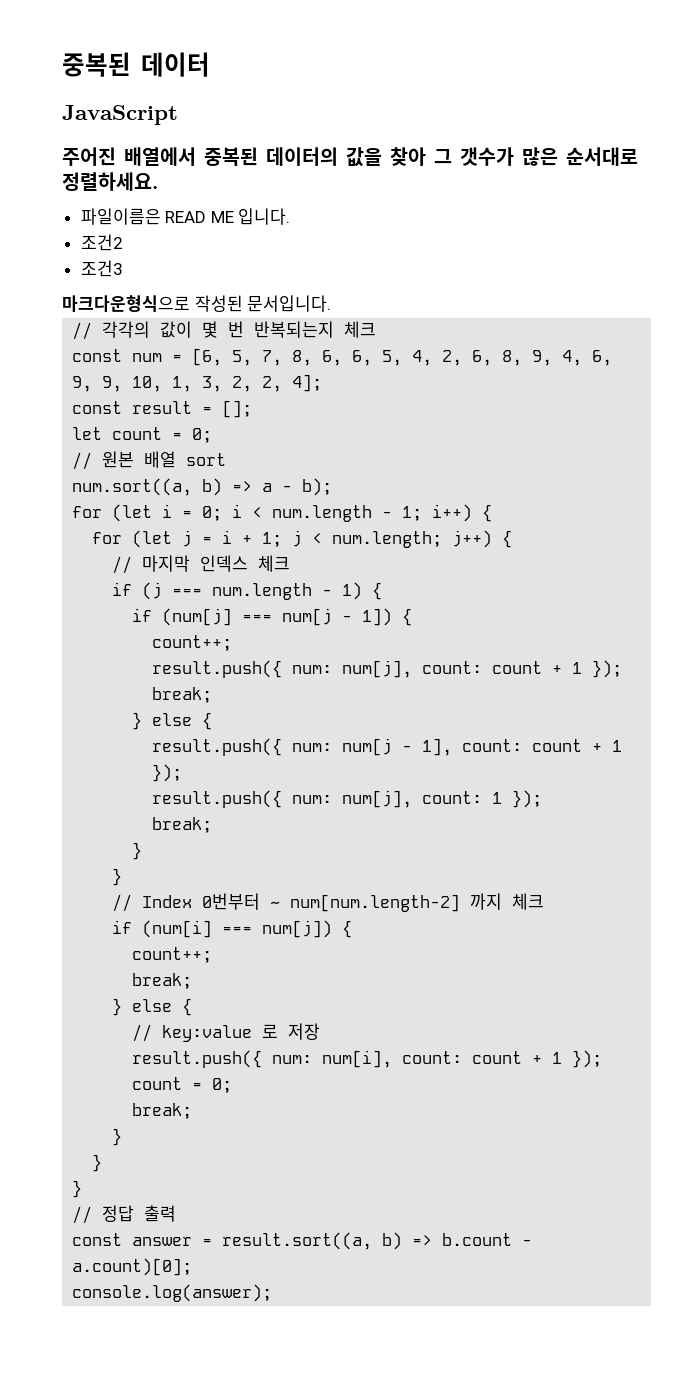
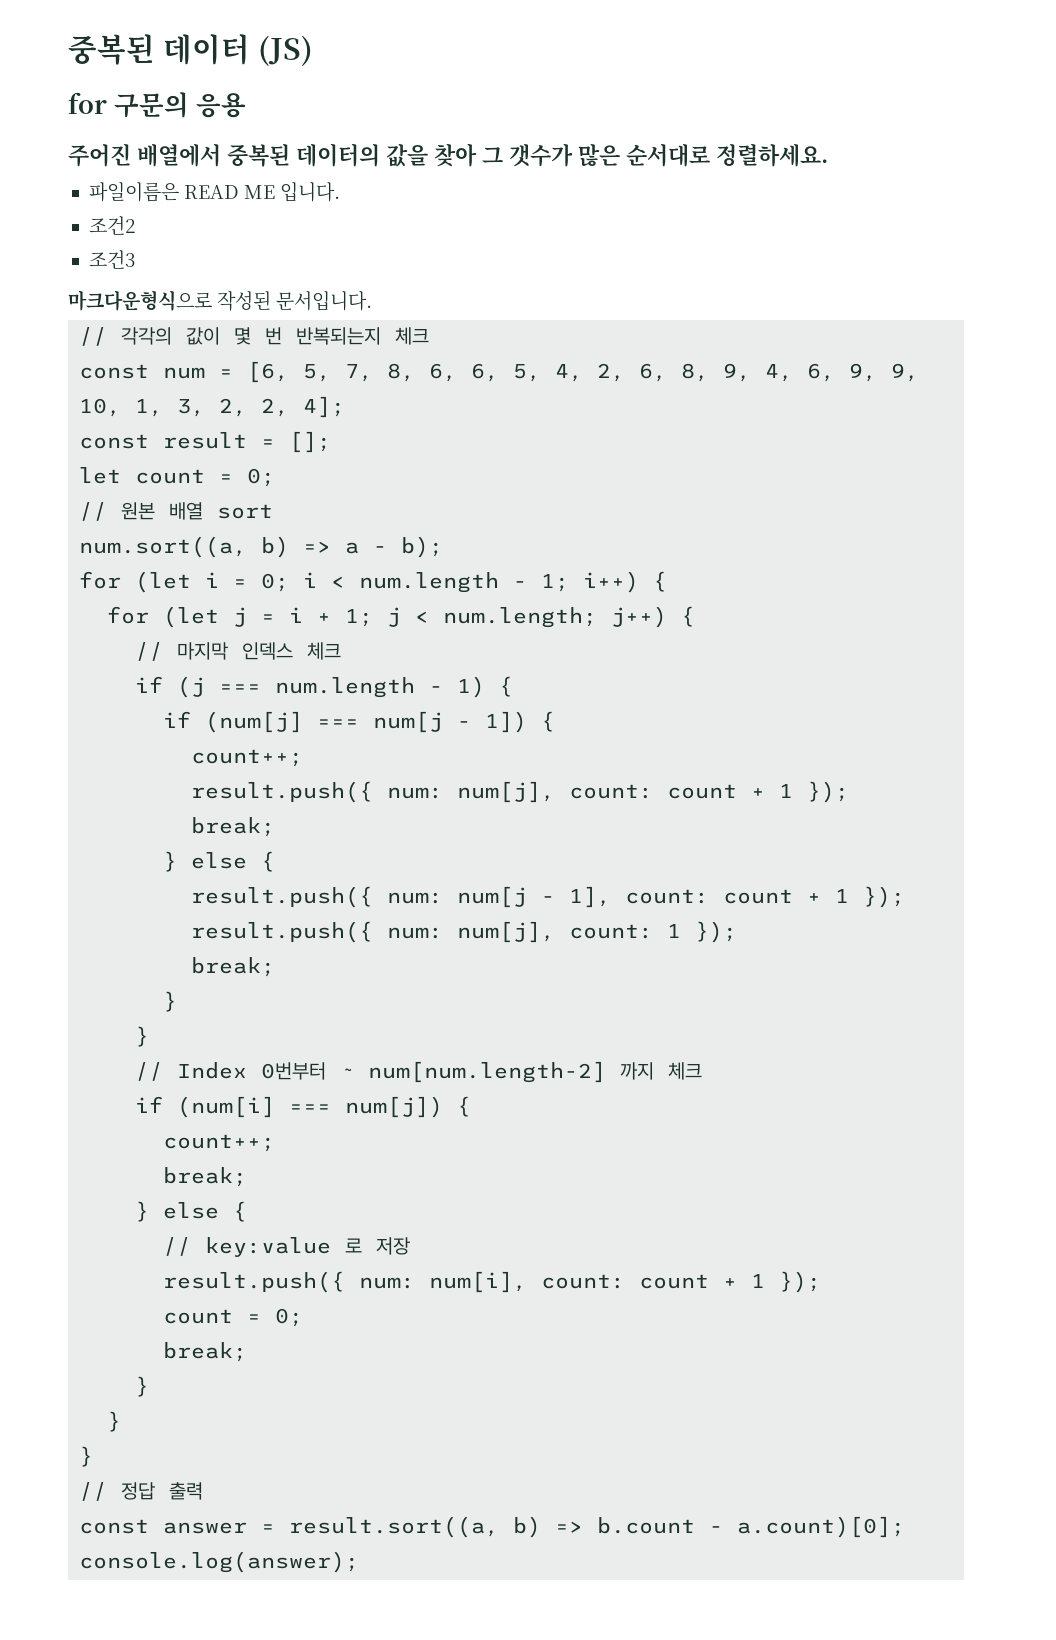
- 중복된 데이터
- JavaScript
+ 중복된 데이터 (JS)
+ for 구문의 응용

